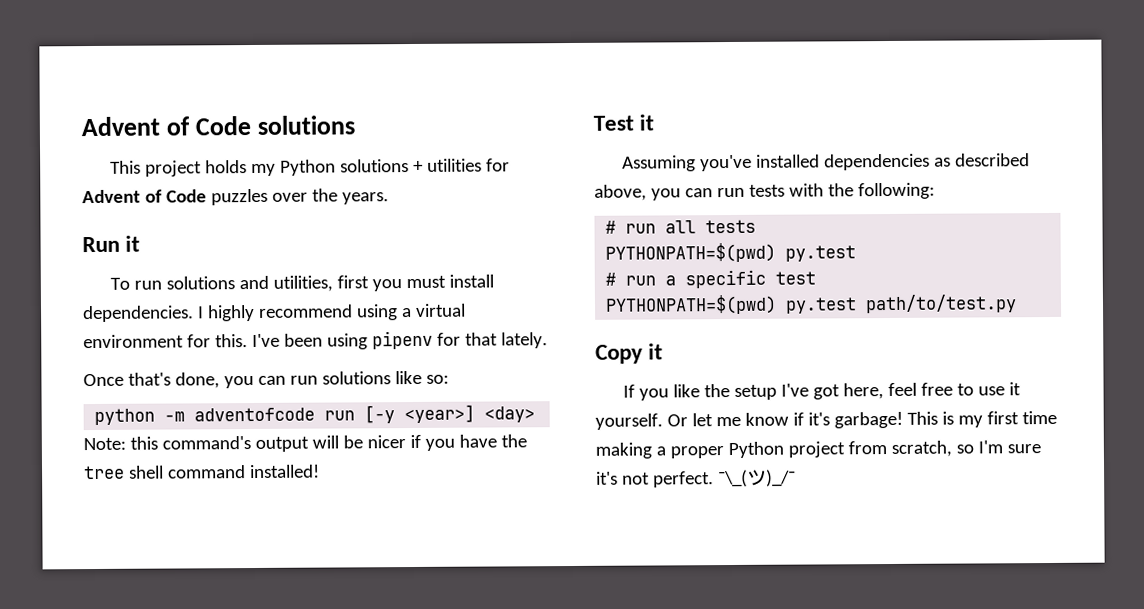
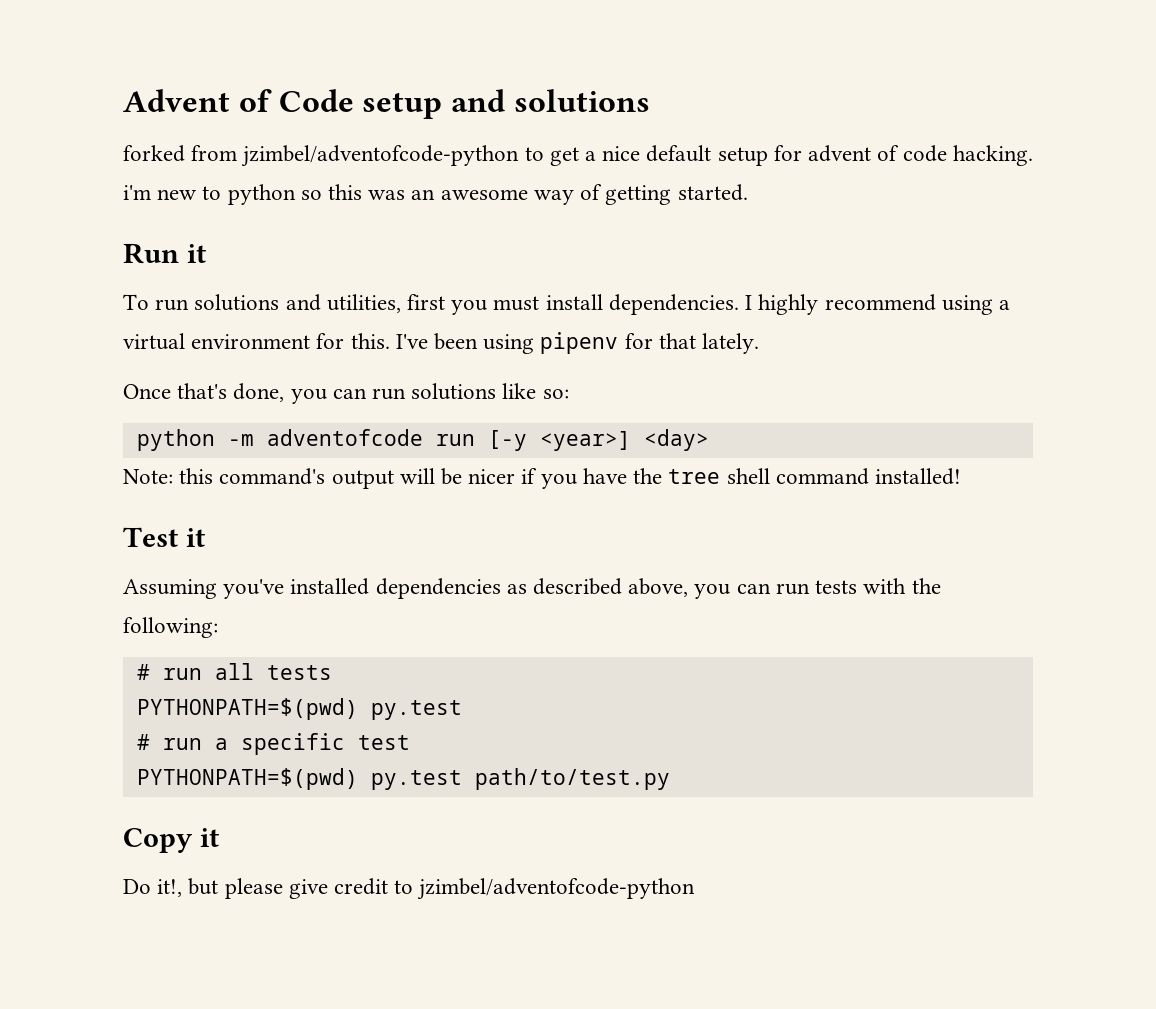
- Advent of Code solutions
+ Advent of Code setup and solutions
- This project holds my Python solutions + utilities for Advent of Code puzzles over the years.
+ forked from jzimbel/adventofcode-python to get a nice default setup for advent of code hacking. i'm new to python so this was an awesome way of getting started.
- If you like the setup I've got here, feel free to use it yourself. Or let me know if it's garbage! This is my first time making a proper Python project from scratch, so I'm sure it's not perfect. ¯\_(ツ)_/¯
+ Do it!, but please give credit to jzimbel/adventofcode-python

